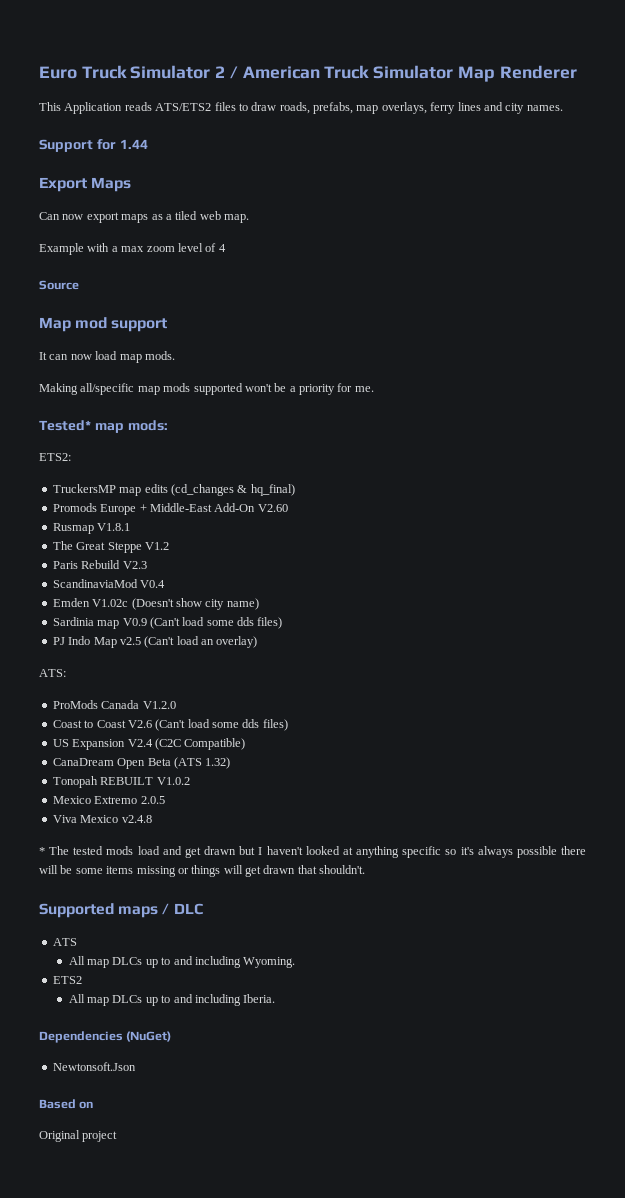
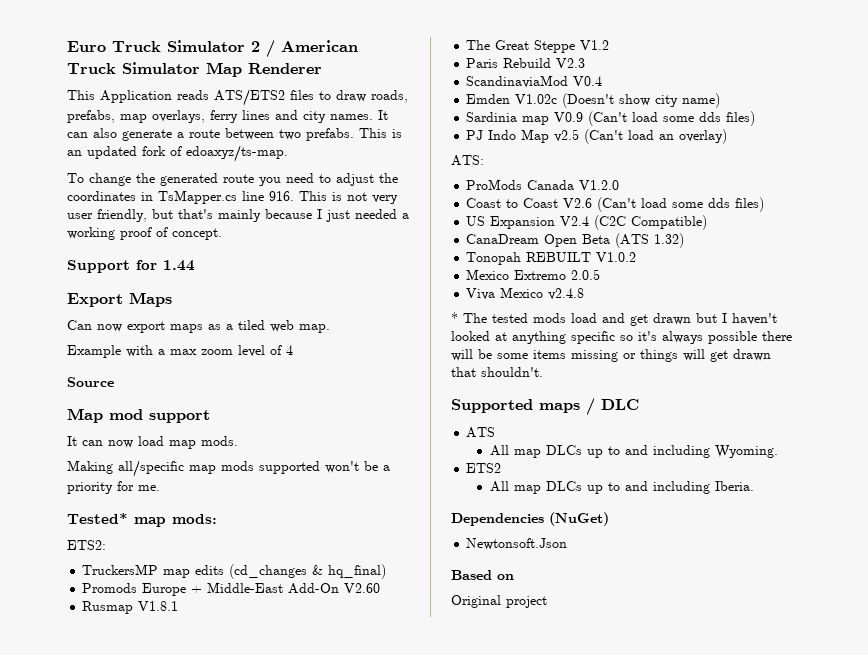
+ It can also generate a route between two prefabs. This is an updated fork of edoaxyz/ts-map.
+ To change the generated route you need to adjust the coordinates in TsMapper.cs line 916. This is not very user friendly, but that's mainly because I just needed a working proof of concept.

